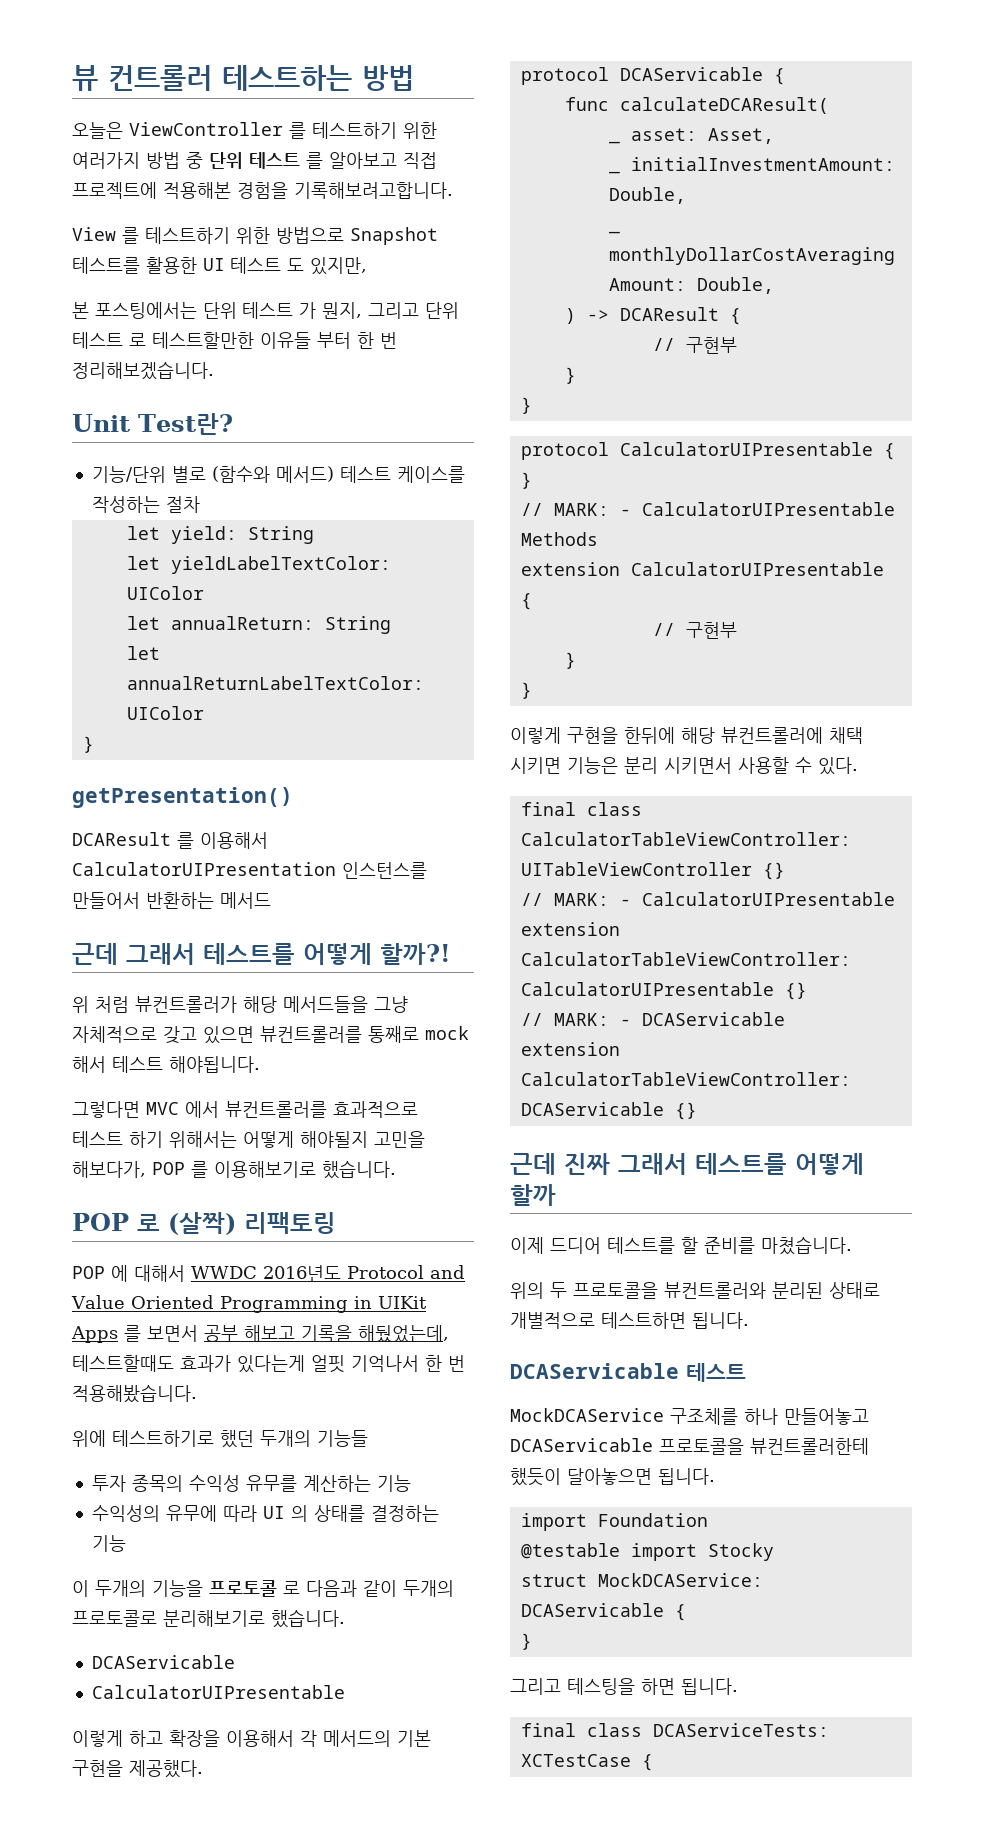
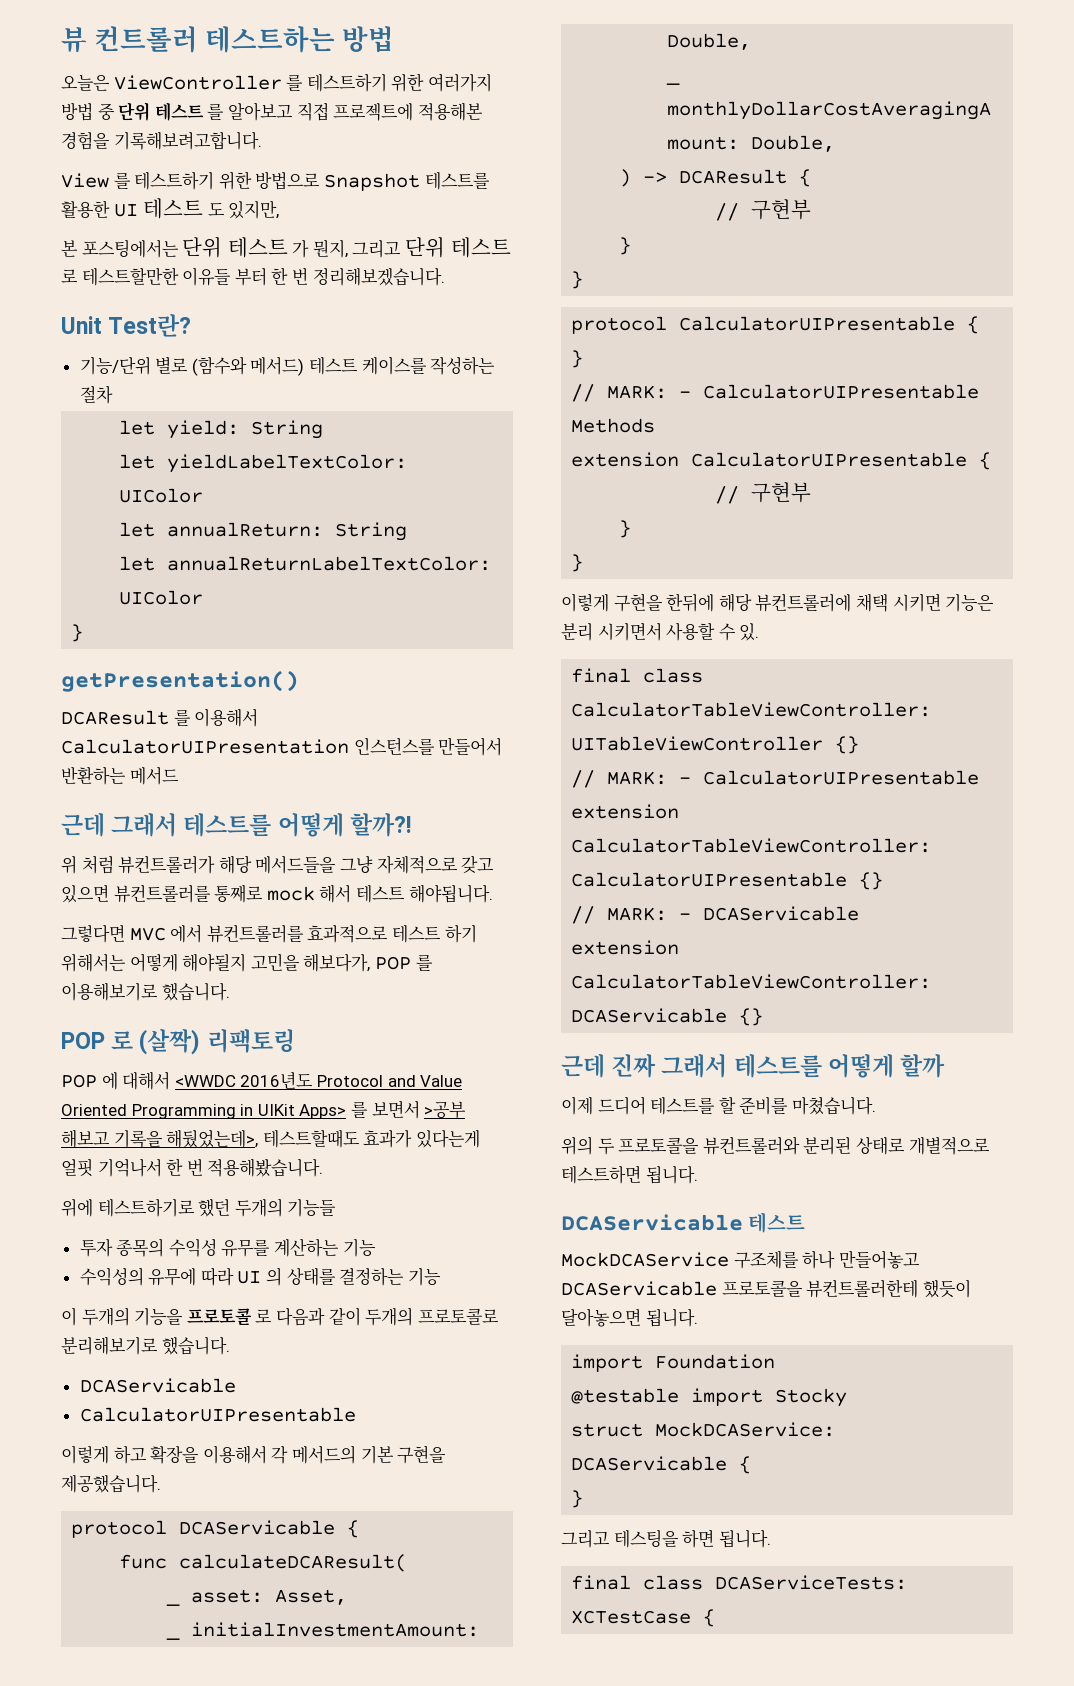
- POP 에 대해서 WWDC 2016년도 Protocol and Value Oriented Programming in UIKit Apps 를 보면서 공부 해보고 기록을 해뒀었는데, 테스트할때도 효과가 있다는게 얼핏 기억나서 한 번 적용해봤습니다.
+ POP 에 대해서 <WWDC 2016년도 Protocol and Value Oriented Programming in UIKit Apps> 를 보면서 >공부 해보고 기록을 해뒀었는데>, 테스트할때도 효과가 있다는게 얼핏 기억나서 한 번 적용해봤습니다.
- 이렇게 하고 확장을 이용해서 각 메서드의 기본 구현을 제공했다.
+ 이렇게 하고 확장을 이용해서 각 메서드의 기본 구현을 제공했습니다.
- 이렇게 구현을 한뒤에 해당 뷰컨트롤러에 채택 시키면 기능은 분리 시키면서 사용할 수 있다.
+ 이렇게 구현을 한뒤에 해당 뷰컨트롤러에 채택 시키면 기능은 분리 시키면서 사용할 수 있.

